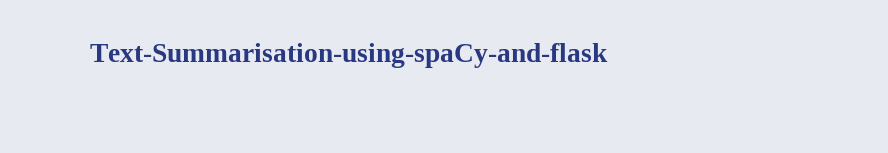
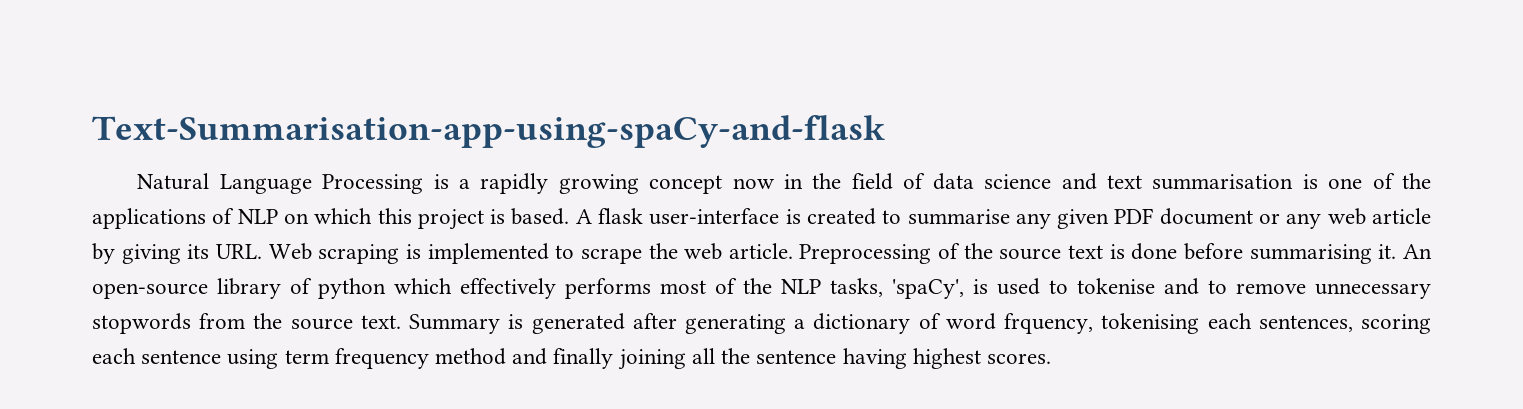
- Text-Summarisation-using-spaCy-and-flask
+ Text-Summarisation-app-using-spaCy-and-flask
+ Natural Language Processing is a rapidly growing concept now in the field of data science and text summarisation is one of the applications of NLP on which this project is based. A flask user-interface is created to summarise any given PDF document or any web article by giving its URL. Web scraping is implemented to scrape the web article. Preprocessing of the source text is done before summarising it. An open-source library of python which effectively performs most of the NLP tasks, 'spaCy', is used to tokenise and to remove unnecessary stopwords from the source text. Summary is generated after generating a dictionary of word frquency, tokenising each sentences, scoring each sentence using term frequency method and finally joining all the sentence having highest scores.

